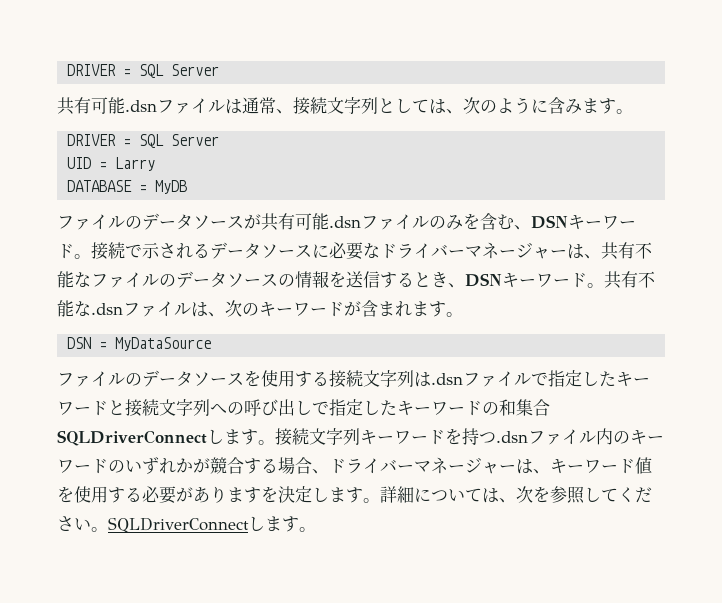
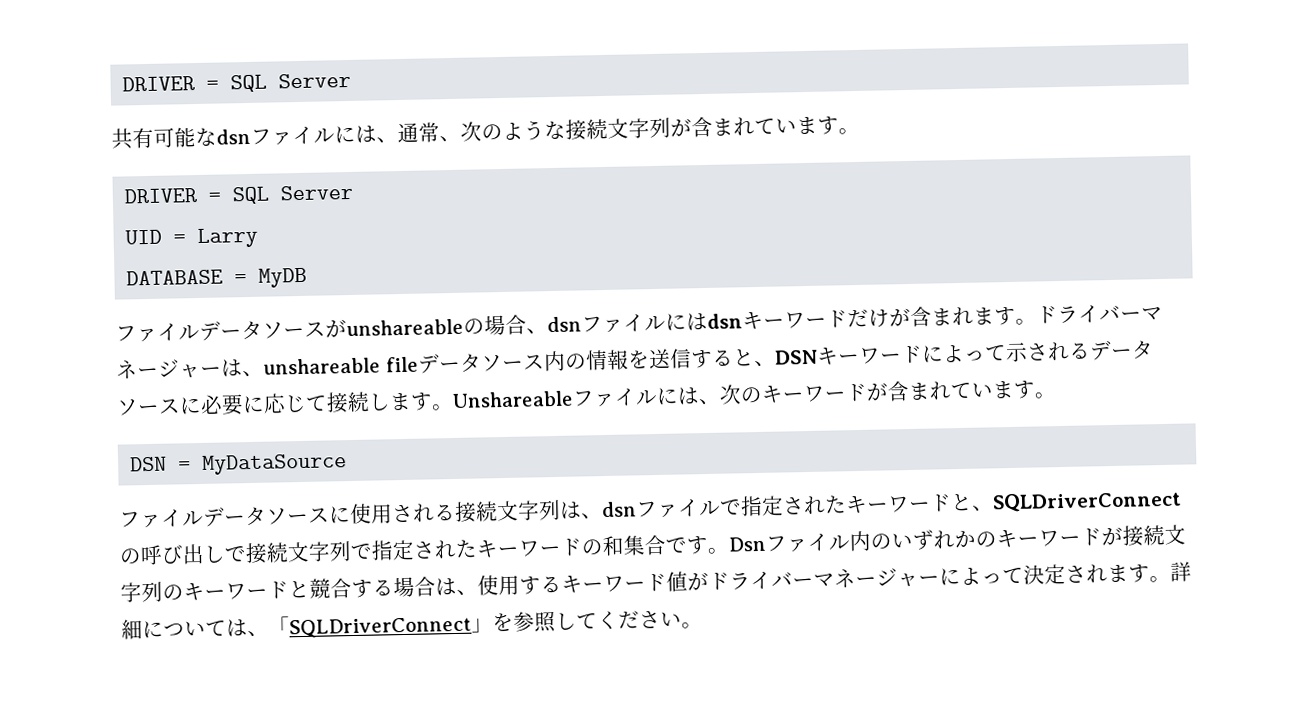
- 共有可能.dsnファイルは通常、接続文字列としては、次のように含みます。
+ 共有可能なdsnファイルには、通常、次のような接続文字列が含まれています。
- ファイルのデータソースが共有可能.dsnファイルのみを含む、DSNキーワード。接続で示されるデータソースに必要なドライバーマネージャーは、共有不能なファイルのデータソースの情報を送信するとき、DSNキーワード。共有不能な.dsnファイルは、次のキーワードが含まれます。
+ ファイルデータソースがunshareableの場合、dsnファイルにはdsnキーワードだけが含まれます。ドライバーマネージャーは、unshareable fileデータソース内の情報を送信すると、DSNキーワードによって示されるデータソースに必要に応じて接続します。Unshareableファイルには、次のキーワードが含まれています。
- ファイルのデータソースを使用する接続文字列は.dsnファイルで指定したキーワードと接続文字列への呼び出しで指定したキーワードの和集合SQLDriverConnectします。接続文字列キーワードを持つ.dsnファイル内のキーワードのいずれかが競合する場合、ドライバーマネージャーは、キーワード値を使用する必要がありますを決定します。
+ ファイルデータソースに使用される接続文字列は、dsnファイルで指定されたキーワードと、SQLDriverConnectの呼び出しで接続文字列で指定されたキーワードの和集合です。Dsnファイル内のいずれかのキーワードが接続文字列のキーワードと競合する場合は、使用するキーワード値がドライバーマネージャーによって決定されます。
- 詳細については、次を参照してください。SQLDriverConnectします。
+ 詳細については、「SQLDriverConnect」を参照してください。

